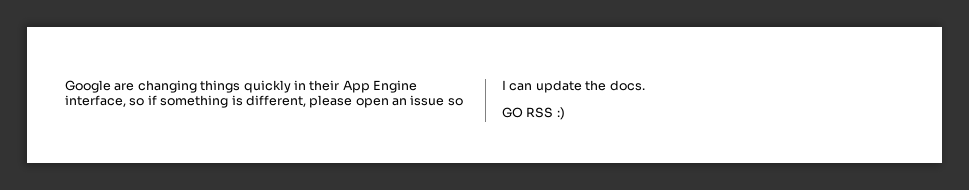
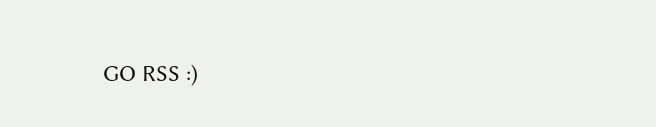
- Google are changing things quickly in their App Engine interface, so if something is different, please open an issue so I can update the docs.

